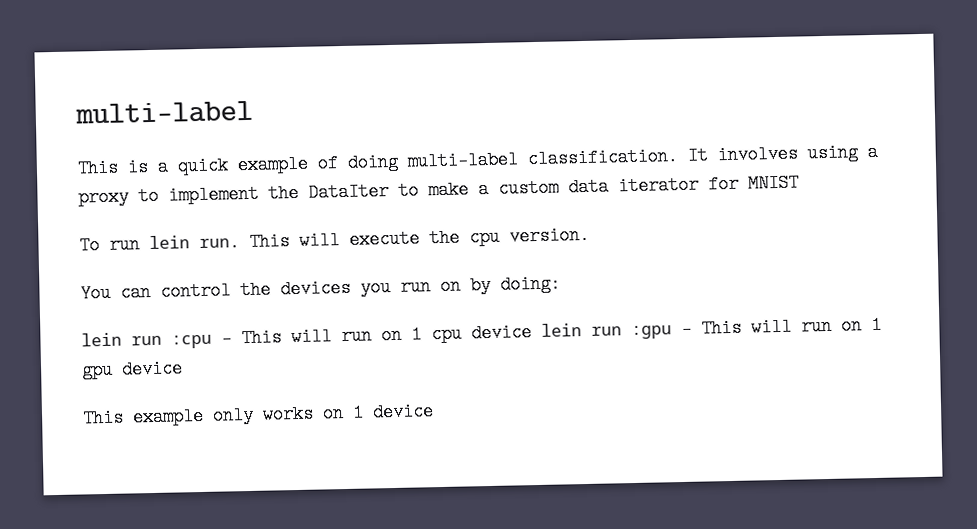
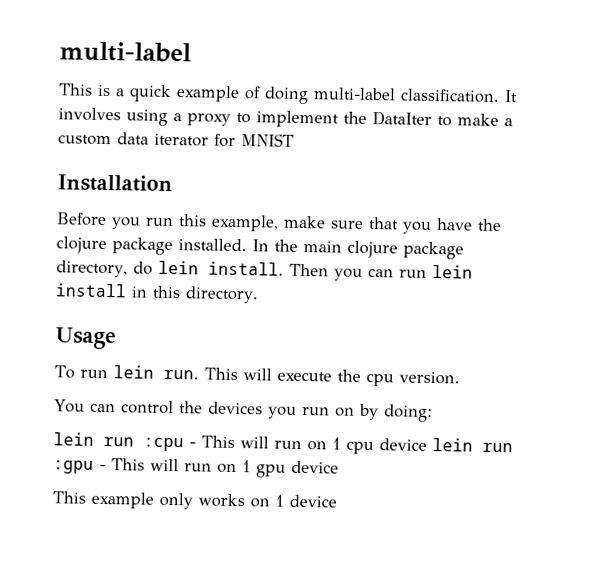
+ Installation
+ Before you run this example, make sure that you have the clojure package installed. In the main clojure package directory, do lein install. Then you can run lein install in this directory.
+ Usage

